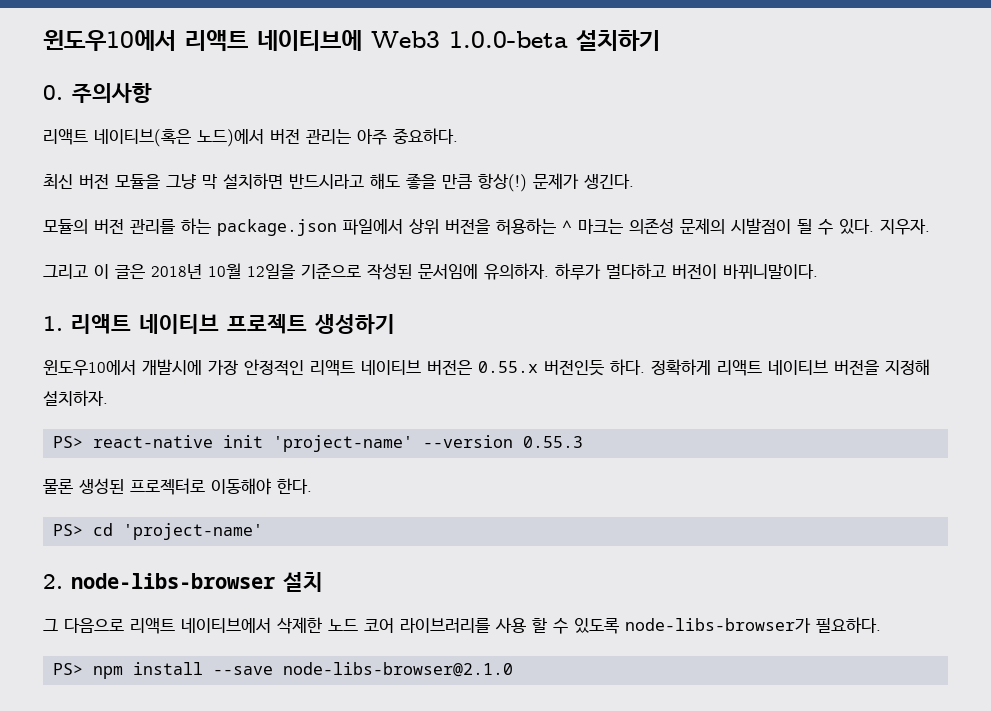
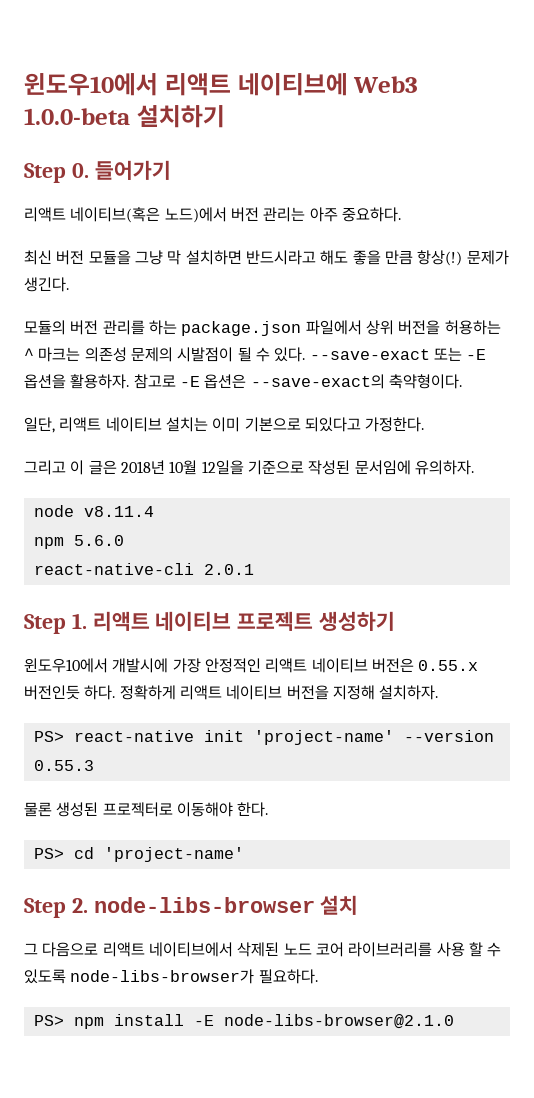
- 0. 주의사항
+ Step 0. 들어가기
- 지우자.
+ --save-exact 또는 -E 옵션을 활용하자. 참고로 -E 옵션은 --save-exact의 축약형이다.
+ 일단, 리액트 네이티브 설치는 이미 기본으로 되있다고 가정한다.
- 그리고 이 글은 2018년 10월 12일을 기준으로 작성된 문서임에 유의하자. 하루가 멀다하고 버전이 바뀌니말이다.
- 1. 리액트 네이티브 프로젝트 생성하기
+ 그리고 이 글은 2018년 10월 12일을 기준으로 작성된 문서임에 유의하자.
+ node v8.11.4
+ npm 5.6.0
+ react-native-cli 2.0.1
+ Step 1. 리액트 네이티브 프로젝트 생성하기
- 2. node-libs-browser 설치
+ Step 2. node-libs-browser 설치
- 그 다음으로 리액트 네이티브에서 삭제한 노드 코어 라이브러리를 사용 할 수 있도록 node-libs-browser가 필요하다.
+ 그 다음으로 리액트 네이티브에서 삭제된 노드 코어 라이브러리를 사용 할 수 있도록 node-libs-browser가 필요하다.
- PS> npm install --save node-libs-browser@2.1.0
+ PS> npm install -E node-libs-browser@2.1.0

